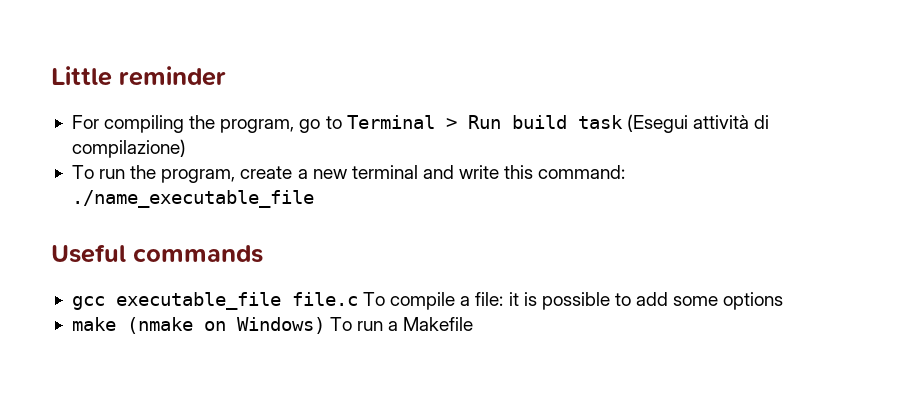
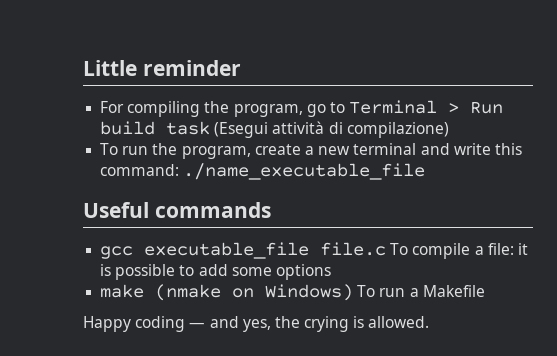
+ Happy coding — and yes, the crying is allowed.

